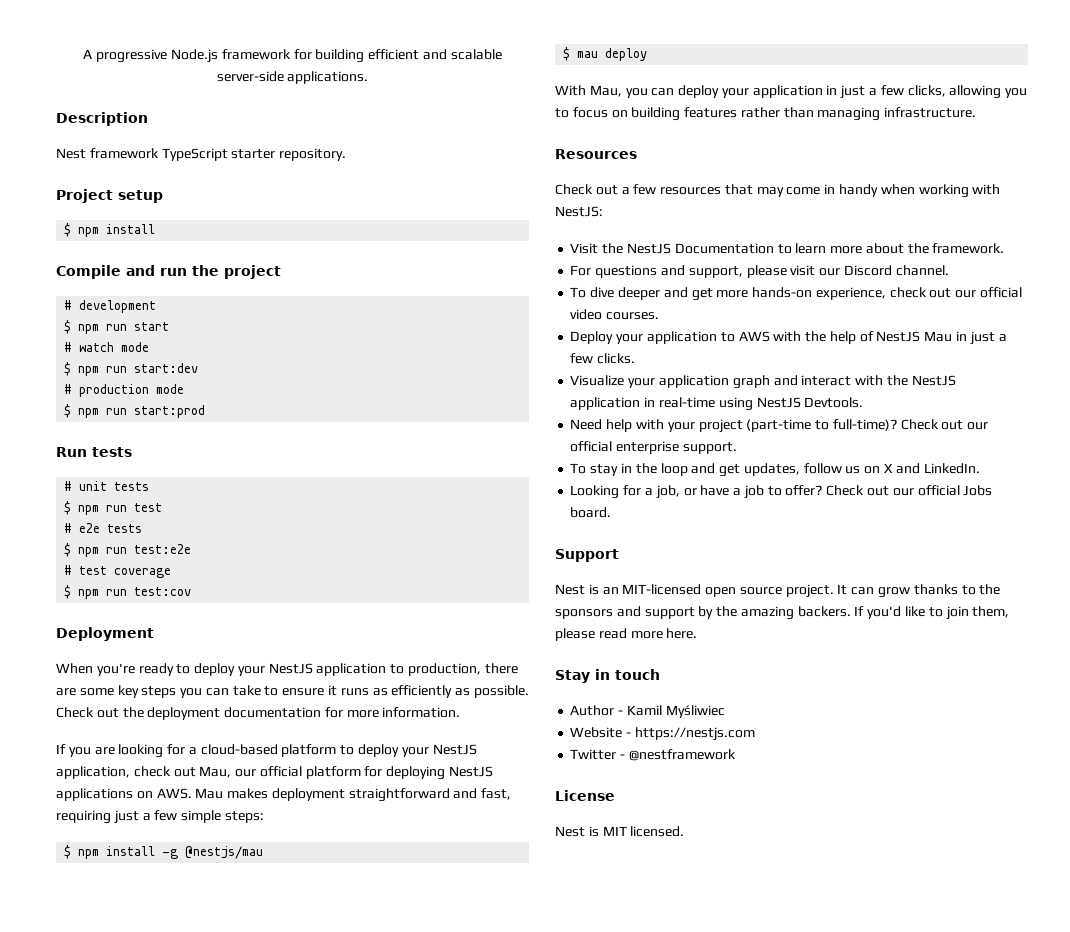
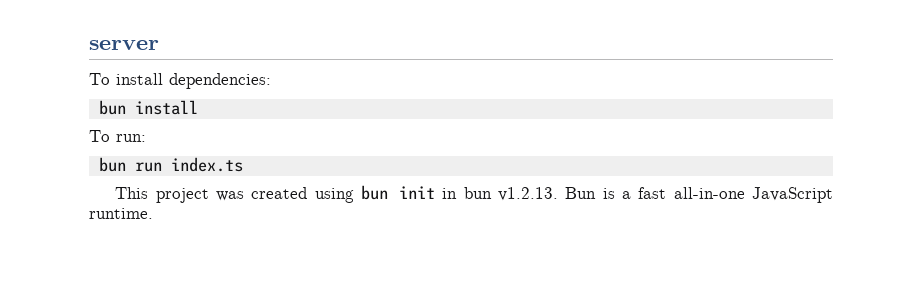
- A progressive Node.js framework for building efficient and scalable server-side applications.
- Description
- Nest framework TypeScript starter repository.
- Project setup
- $ npm install
- Compile and run the project
- # development
- $ npm run start
- # watch mode
- $ npm run start:dev
- # production mode
- $ npm run start:prod
- Run tests
- # unit tests
- $ npm run test
- # e2e tests
- $ npm run test:e2e
- # test coverage
- $ npm run test:cov
- Deployment
- When you're ready to deploy your NestJS application to production, there are some key steps you can take to ensure it runs as efficiently as possible. Check out the deployment documentation for more information.
- If you are looking for a cloud-based platform to deploy your NestJS application, check out Mau, our official platform for deploying NestJS applications on AWS. Mau makes deployment straightforward and fast, requiring just a few simple steps:
- $ npm install -g @nestjs/mau
- $ mau deploy
- With Mau, you can deploy your application in just a few clicks, allowing you to focus on building features rather than managing infrastructure.
- Resources
- Check out a few resources that may come in handy when working with NestJS:
- Visit the NestJS Documentation to learn more about the framework.
- For questions and support, please visit our Discord channel.
- To dive deeper and get more hands-on experience, check out our official video courses.
- Deploy your application to AWS with the help of NestJS Mau in just a few clicks.
- Visualize your application graph and interact with the NestJS application in real-time using NestJS Devtools.
- Need help with your project (part-time to full-time)? Check out our official enterprise support.
- To stay in the loop and get updates, follow us on X and LinkedIn.
- Looking for a job, or have a job to offer? Check out our official Jobs board.
- Support
- Nest is an MIT-licensed open source project. It can grow thanks to the sponsors and support by the amazing backers. If you'd like to join them, please read more here.
- Stay in touch
- Author - Kamil Myśliwiec
- Website - https://nestjs.com
- Twitter - @nestframework
- License
- Nest is MIT licensed.
+ server
+ To install dependencies:
+ bun install
+ To run:
+ bun run index.ts
+ This project was created using bun init in bun v1.2.13. Bun is a fast all-in-one JavaScript runtime.

